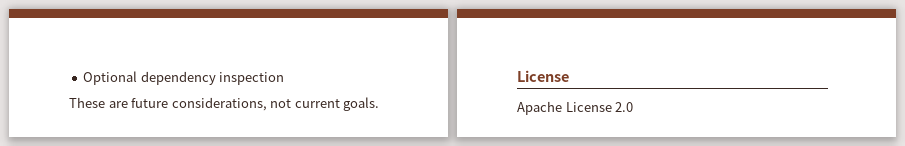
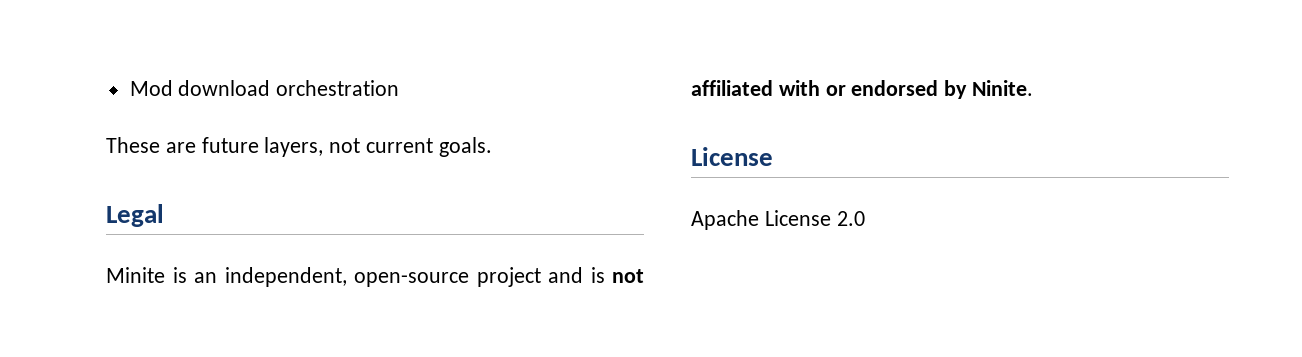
- Optional dependency inspection
+ Mod download orchestration
- These are future considerations, not current goals.
+ These are future layers, not current goals.
+ Legal
+ Minite is an independent, open-source project and is not affiliated with or endorsed by Ninite.

